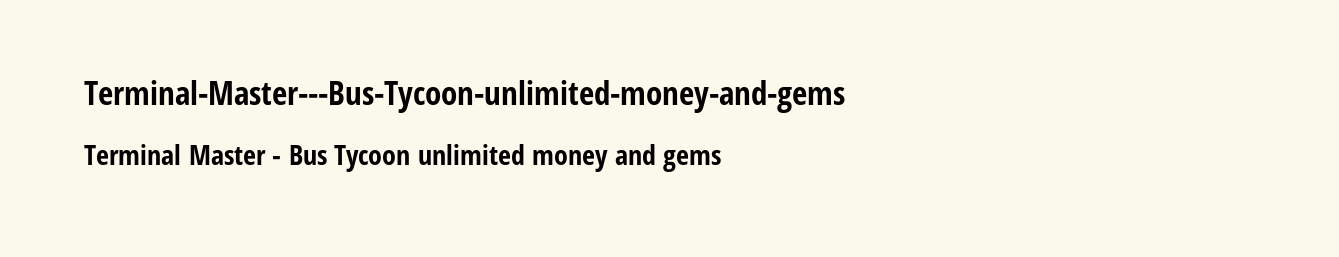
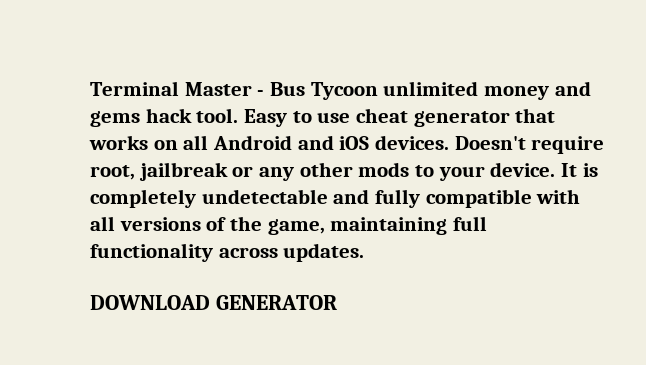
- Terminal-Master---Bus-Tycoon-unlimited-money-and-gems
- Terminal Master - Bus Tycoon unlimited money and gems
+ Terminal Master - Bus Tycoon unlimited money and gems hack tool. Easy to use cheat generator that works on all Android and iOS devices. Doesn't require root, jailbreak or any other mods to your device. It is completely undetectable and fully compatible with all versions of the game, maintaining full functionality across updates.
+ DOWNLOAD GENERATOR

